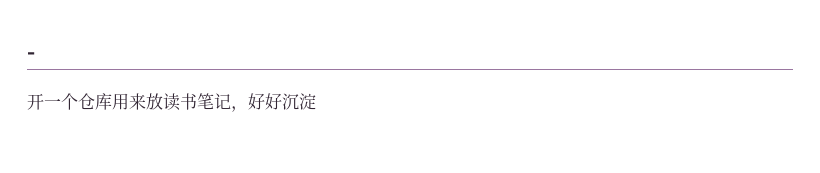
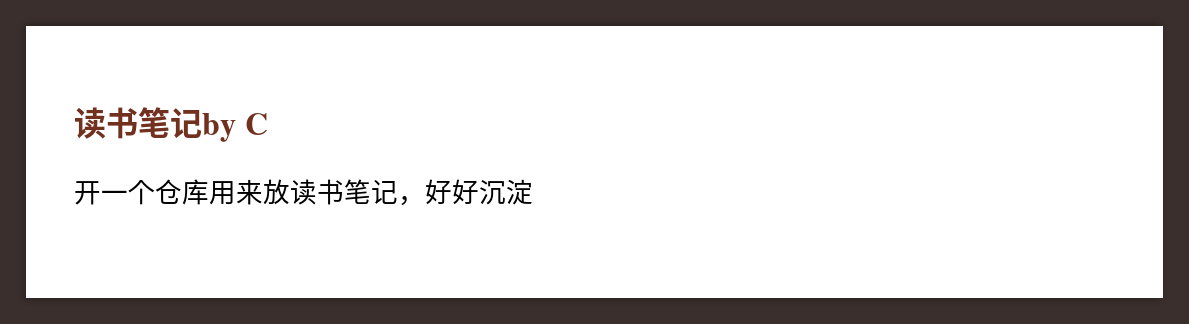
- -
+ 读书笔记by C

